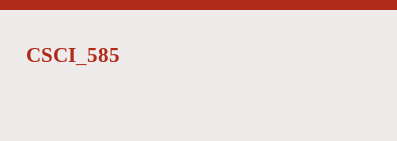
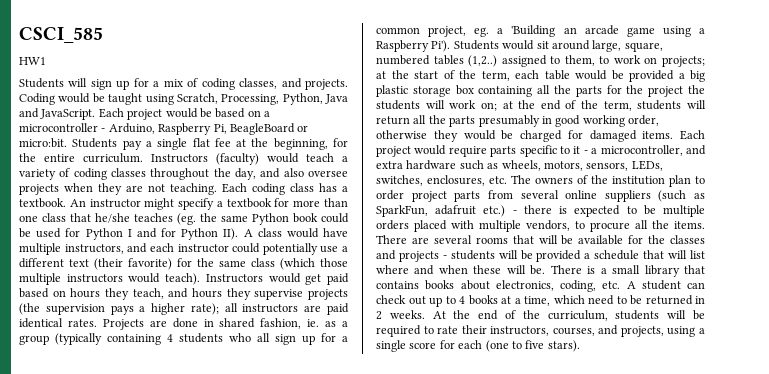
+ HW1
+ Students will sign up for a mix of coding classes, and projects. Coding would be taught using Scratch, Processing, Python, Java and JavaScript. Each project would be based on a microcontroller - Arduino, Raspberry Pi, BeagleBoard or micro:bit. Students pay a single flat fee at the beginning, for the entire curriculum. Instructors (faculty) would teach a variety of coding classes throughout the day, and also oversee projects when they are not teaching. Each coding class has a textbook. An instructor might specify a textbook for more than one class that he/she teaches (eg. the same Python book could be used for Python I and for Python II). A class would have multiple instructors, and each instructor could potentially use a different text (their favorite) for the same class (which those multiple instructors would teach). Instructors would get paid based on hours they teach, and hours they supervise projects (the supervision pays a higher rate); all instructors are paid identical rates. Projects are done in shared fashion, ie. as a group (typically containing 4 students who all sign up for a common project, eg. a 'Building an arcade game using a Raspberry Pi'). Students would sit around large, square, numbered tables (1,2..) assigned to them, to work on projects; at the start of the term, each table would be provided a big plastic storage box containing all the parts for the project the students will work on; at the end of the term, students will return all the parts presumably in good working order, otherwise they would be charged for damaged items. Each project would require parts specific to it - a microcontroller, and extra hardware such as wheels, motors, sensors, LEDs, switches, enclosures, etc. The owners of the institution plan to order project parts from several online suppliers (such as SparkFun, adafruit etc.) - there is expected to be multiple orders placed with multiple vendors, to procure all the items. There are several rooms that will be available for the classes and projects - students will be provided a schedule that will list where and when these will be. There is a small library that contains books about electronics, coding, etc. A student can check out up to 4 books at a time, which need to be returned in 2 weeks. At the end of the curriculum, students will be required to rate their instructors, courses, and projects, using a single score for each (one to five stars).

